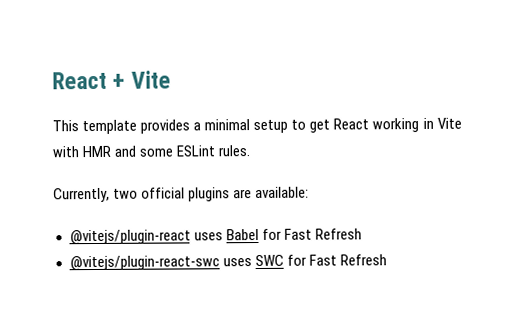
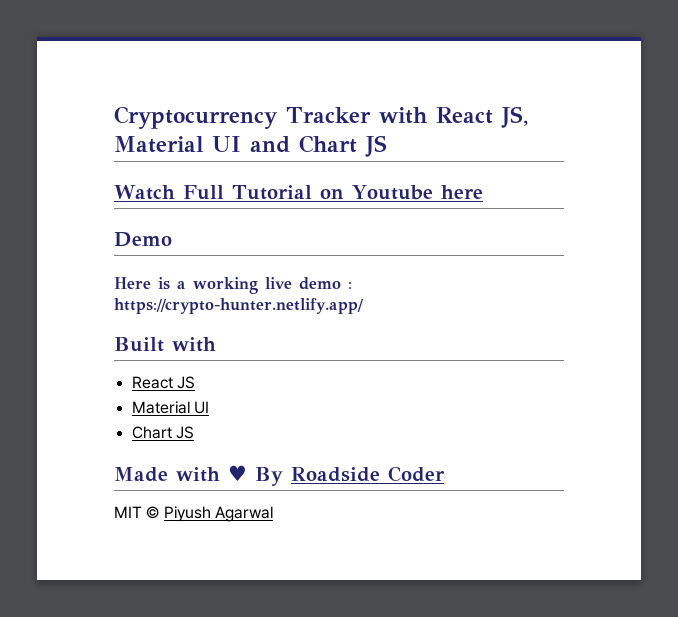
- React + Vite
- This template provides a minimal setup to get React working in Vite with HMR and some ESLint rules.
- Currently, two official plugins are available:
- @vitejs/plugin-react uses Babel for Fast Refresh
- @vitejs/plugin-react-swc uses SWC for Fast Refresh
+ Cryptocurrency Tracker with React JS, Material UI and Chart JS
+ Watch Full Tutorial on Youtube here
+ Demo
+ Here is a working live demo : https://crypto-hunter.netlify.app/
+ Built with
+ React JS
+ Material UI
+ Chart JS
+ Made with ♥ By Roadside Coder
+ MIT © Piyush Agarwal

